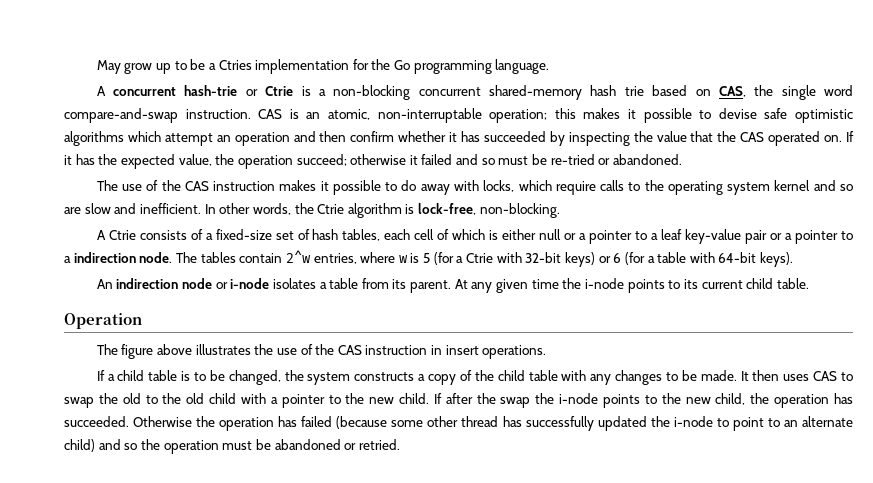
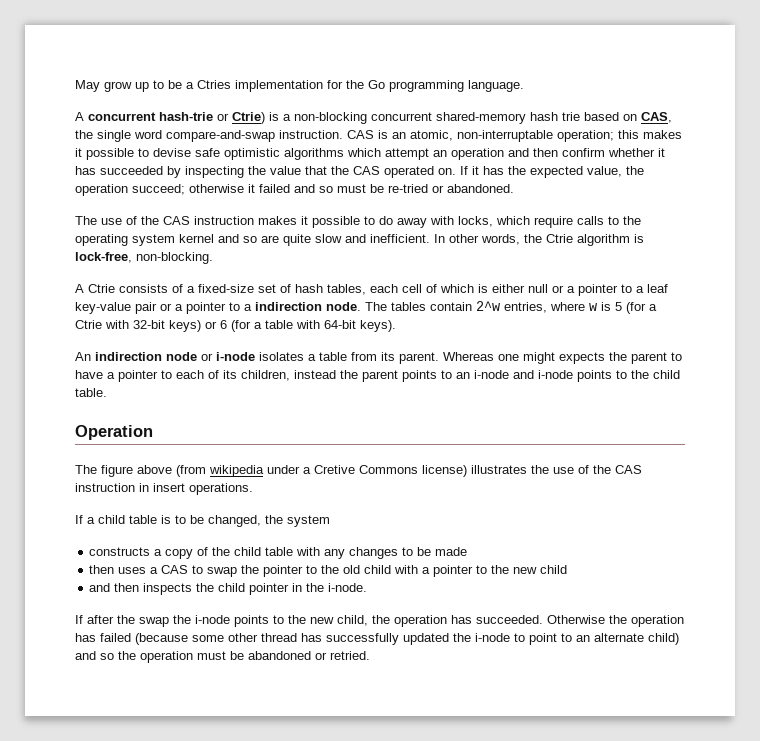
- A concurrent hash-trie or Ctrie is a non-blocking concurrent shared-memory hash trie based on CAS, the single word compare-and-swap instruction.
+ A concurrent hash-trie or Ctrie) is a non-blocking concurrent shared-memory hash trie based on CAS, the single word compare-and-swap instruction.
- The use of the CAS instruction makes it possible to do away with locks, which require calls to the operating system kernel and so are slow and inefficient.
+ The use of the CAS instruction makes it possible to do away with locks, which require calls to the operating system kernel and so are quite slow and inefficient.
- At any given time the i-node points to its current child table.
+ Whereas one might expects the parent to have a pointer to each of its children, instead the parent points to an i-node and i-node points to the child table.
- The figure above illustrates the use of the CAS instruction in insert operations.
+ The figure above (from wikipedia under a Cretive Commons license) illustrates the use of the CAS instruction in insert operations.
- If a child table is to be changed, the system constructs a copy of the child table with any changes to be made. It then uses CAS to swap the old to the old child with a pointer to the new child. If after the swap the i-node points to the new child, the operation has succeeded.
+ If a child table is to be changed, the system
+ constructs a copy of the child table with any changes to be made
+ then uses a CAS to swap the pointer to the old child with a pointer to the new child
+ and then inspects the child pointer in the i-node.
+ If after the swap the i-node points to the new child, the operation has succeeded.

